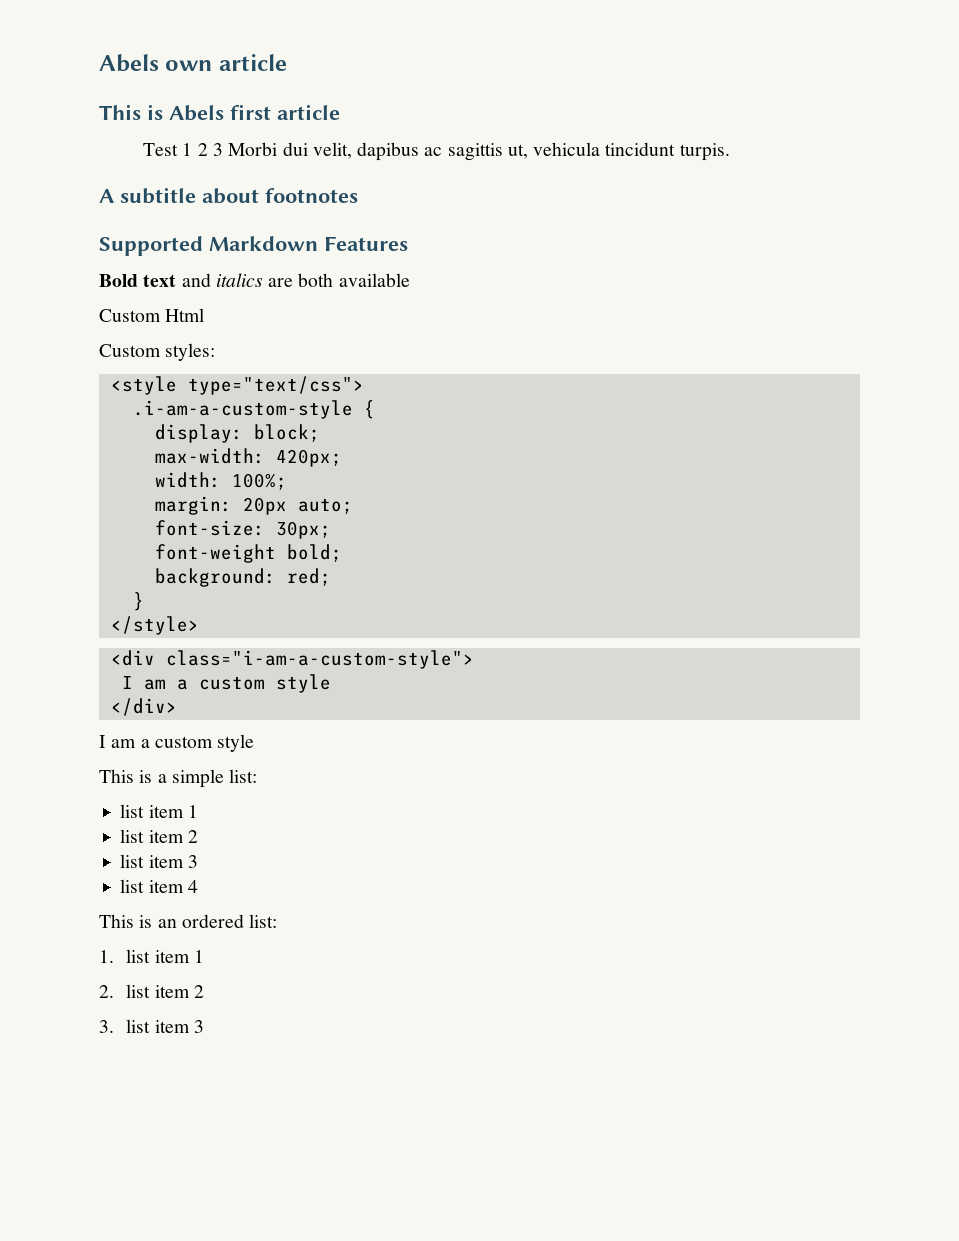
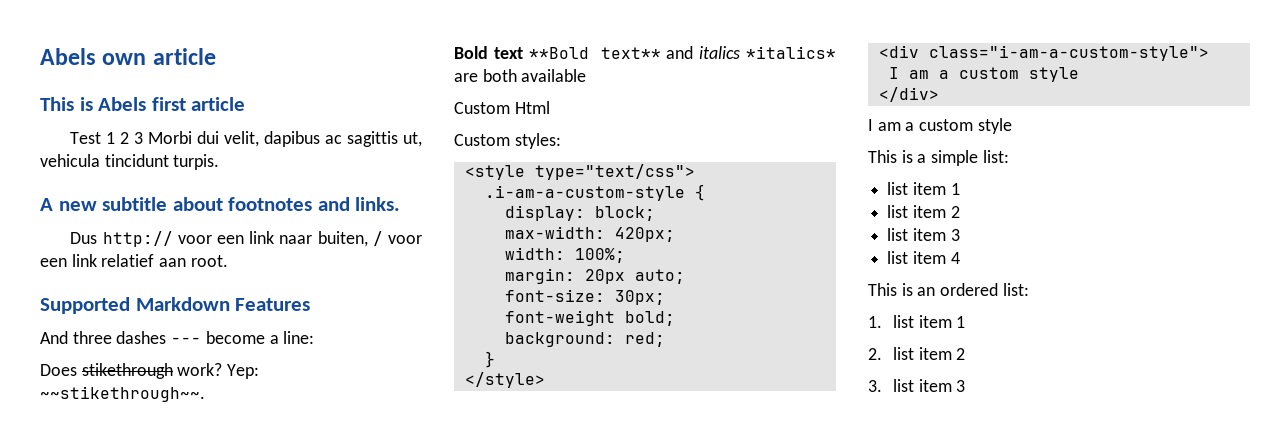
- A subtitle about footnotes
+ A new subtitle about footnotes and links.
+ Dus http:// voor een link naar buiten, / voor een link relatief aan root.
  Supported Markdown Features
+ And three dashes --- become a line:
+ Does stikethrough work? Yep: ~~stikethrough~~.
- Bold text and italics are both available
+ Bold text **Bold text** and italics *italics* are both available

